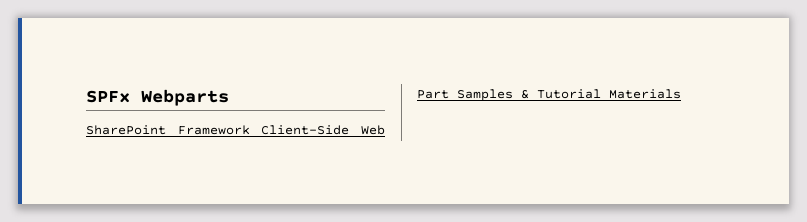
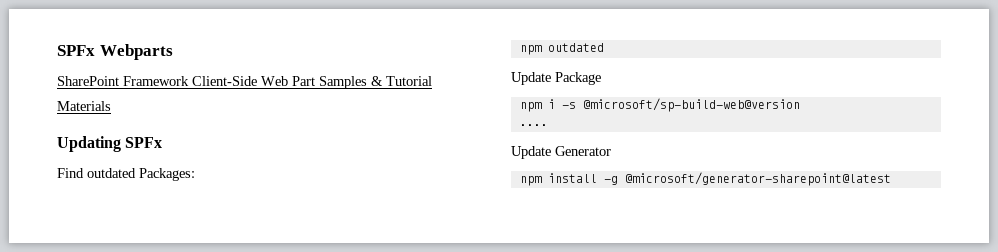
+ Updating SPFx
+ Find outdated Packages:
+ npm outdated
+ Update Package
+ npm i -s @microsoft/sp-build-web@version
+ ....
+ Update Generator
+ npm install -g @microsoft/generator-sharepoint@latest

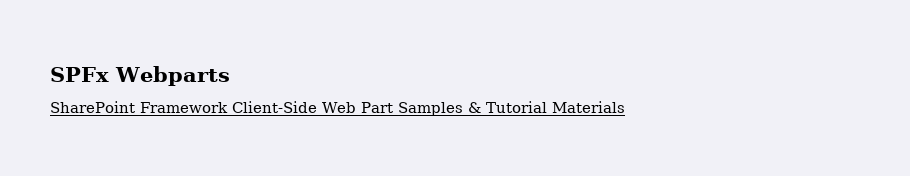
- Updating SPFx
- Find outdated Packages:
- npm outdated
- Update Package
- npm i -s @microsoft/sp-build-web@version
- ....
- Update Generator
- npm install -g @microsoft/generator-sharepoint@latest

